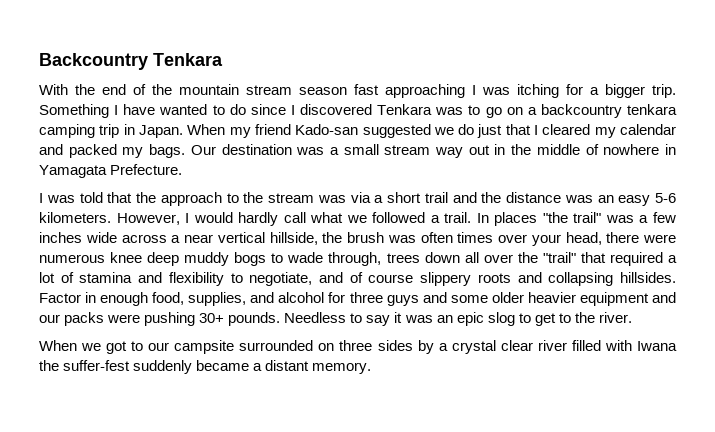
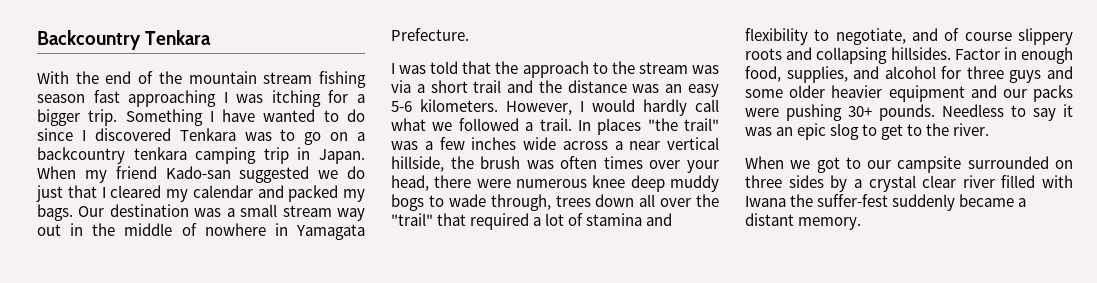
- With the end of the mountain stream season fast approaching I was itching for a bigger trip.
+ With the end of the mountain stream fishing season fast approaching I was itching for a bigger trip.

